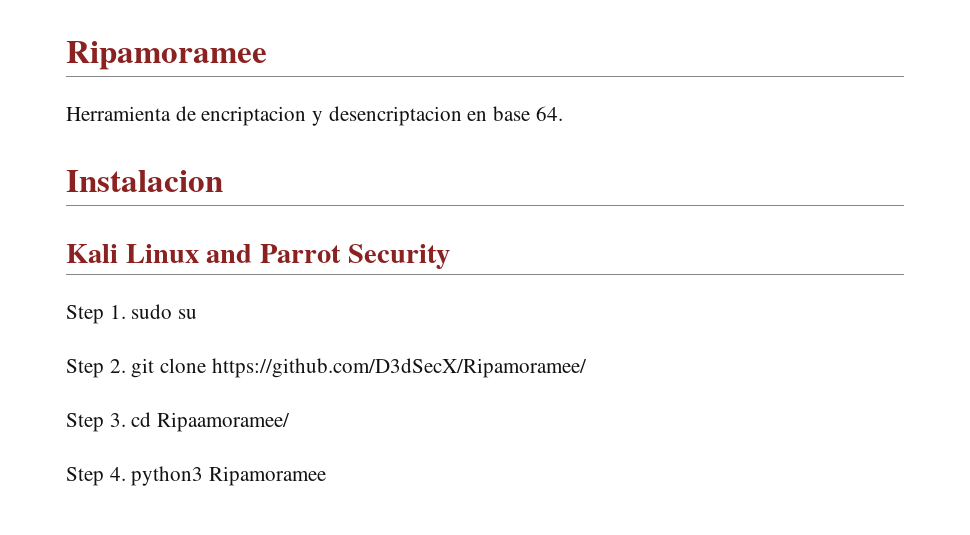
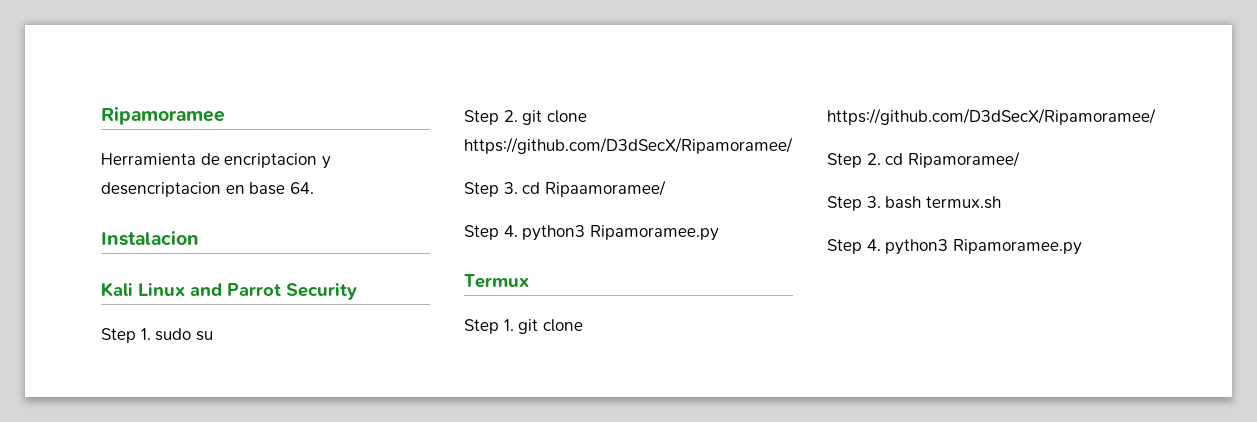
  Step 3. cd Ripaamoramee/
- Step 4. python3 Ripamoramee
+ Step 4. python3 Ripamoramee.py
+ Termux
+ Step 1. git clone https://github.com/D3dSecX/Ripamoramee/
+ Step 2. cd Ripamoramee/
+ Step 3. bash termux.sh
+ Step 4. python3 Ripamoramee.py

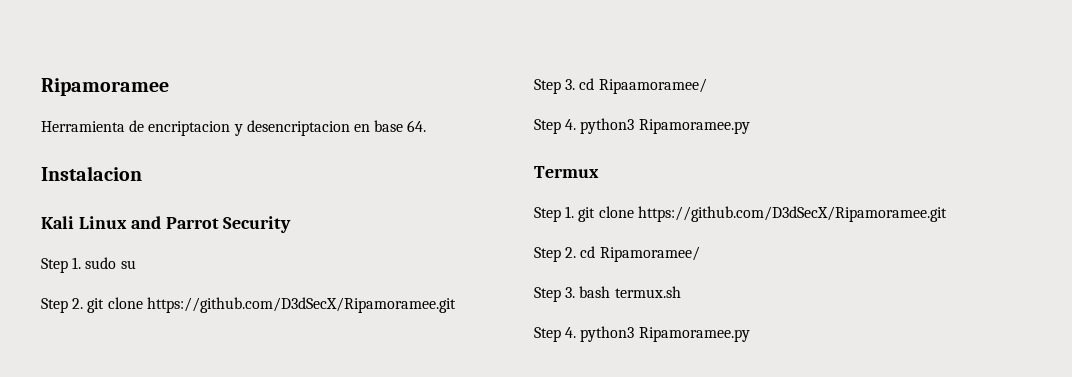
- Step 2. git clone https://github.com/D3dSecX/Ripamoramee/
+ Step 2. git clone https://github.com/D3dSecX/Ripamoramee.git
- Step 1. git clone https://github.com/D3dSecX/Ripamoramee/
+ Step 1. git clone https://github.com/D3dSecX/Ripamoramee.git

